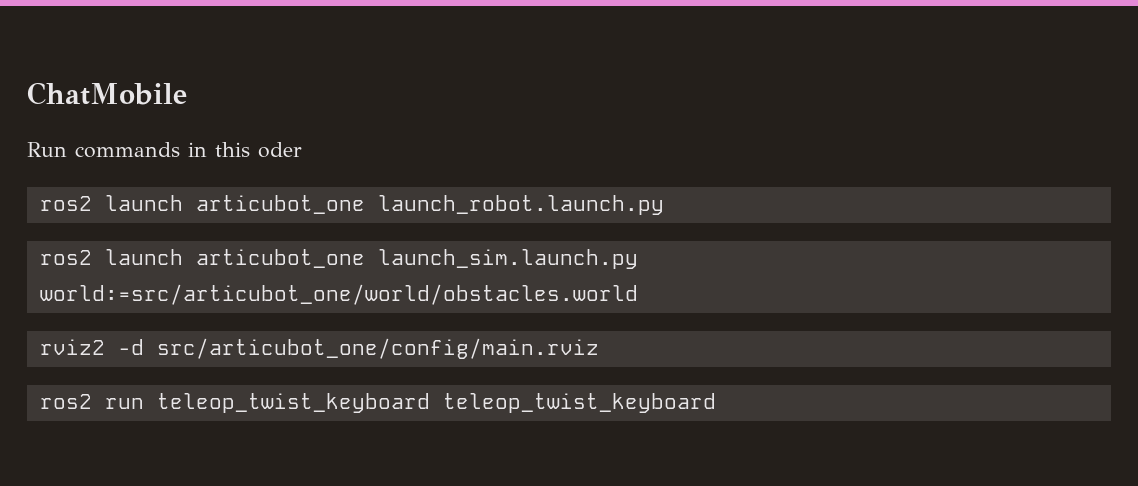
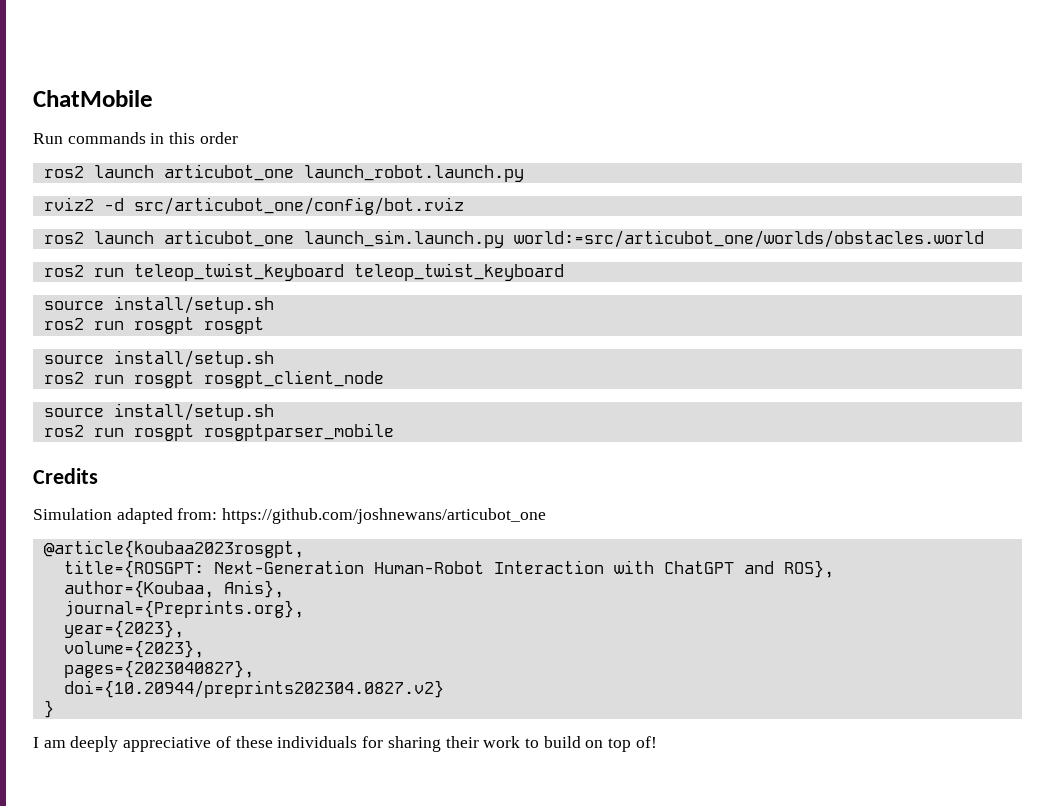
- Run commands in this oder
+ Run commands in this order
+ rviz2 -d src/articubot_one/config/bot.rviz
- ros2 launch articubot_one launch_sim.launch.py world:=src/articubot_one/world/obstacles.world
- rviz2 -d src/articubot_one/config/main.rviz
+ ros2 launch articubot_one launch_sim.launch.py world:=src/articubot_one/worlds/obstacles.world
  ros2 run teleop_twist_keyboard teleop_twist_keyboard
+ source install/setup.sh
+ ros2 run rosgpt rosgpt
+ source install/setup.sh
+ ros2 run rosgpt rosgpt_client_node
+ source install/setup.sh
+ ros2 run rosgpt rosgptparser_mobile
+ Credits
+ Simulation adapted from: https://github.com/joshnewans/articubot_one
+ @article{koubaa2023rosgpt,
+ title={ROSGPT: Next-Generation Human-Robot Interaction with ChatGPT and ROS},
+ author={Koubaa, Anis},
+ journal={Preprints.org},
+ year={2023},
+ volume={2023},
+ pages={2023040827},
+ doi={10.20944/preprints202304.0827.v2}
+ }
+ I am deeply appreciative of these individuals for sharing their work to build on top of!

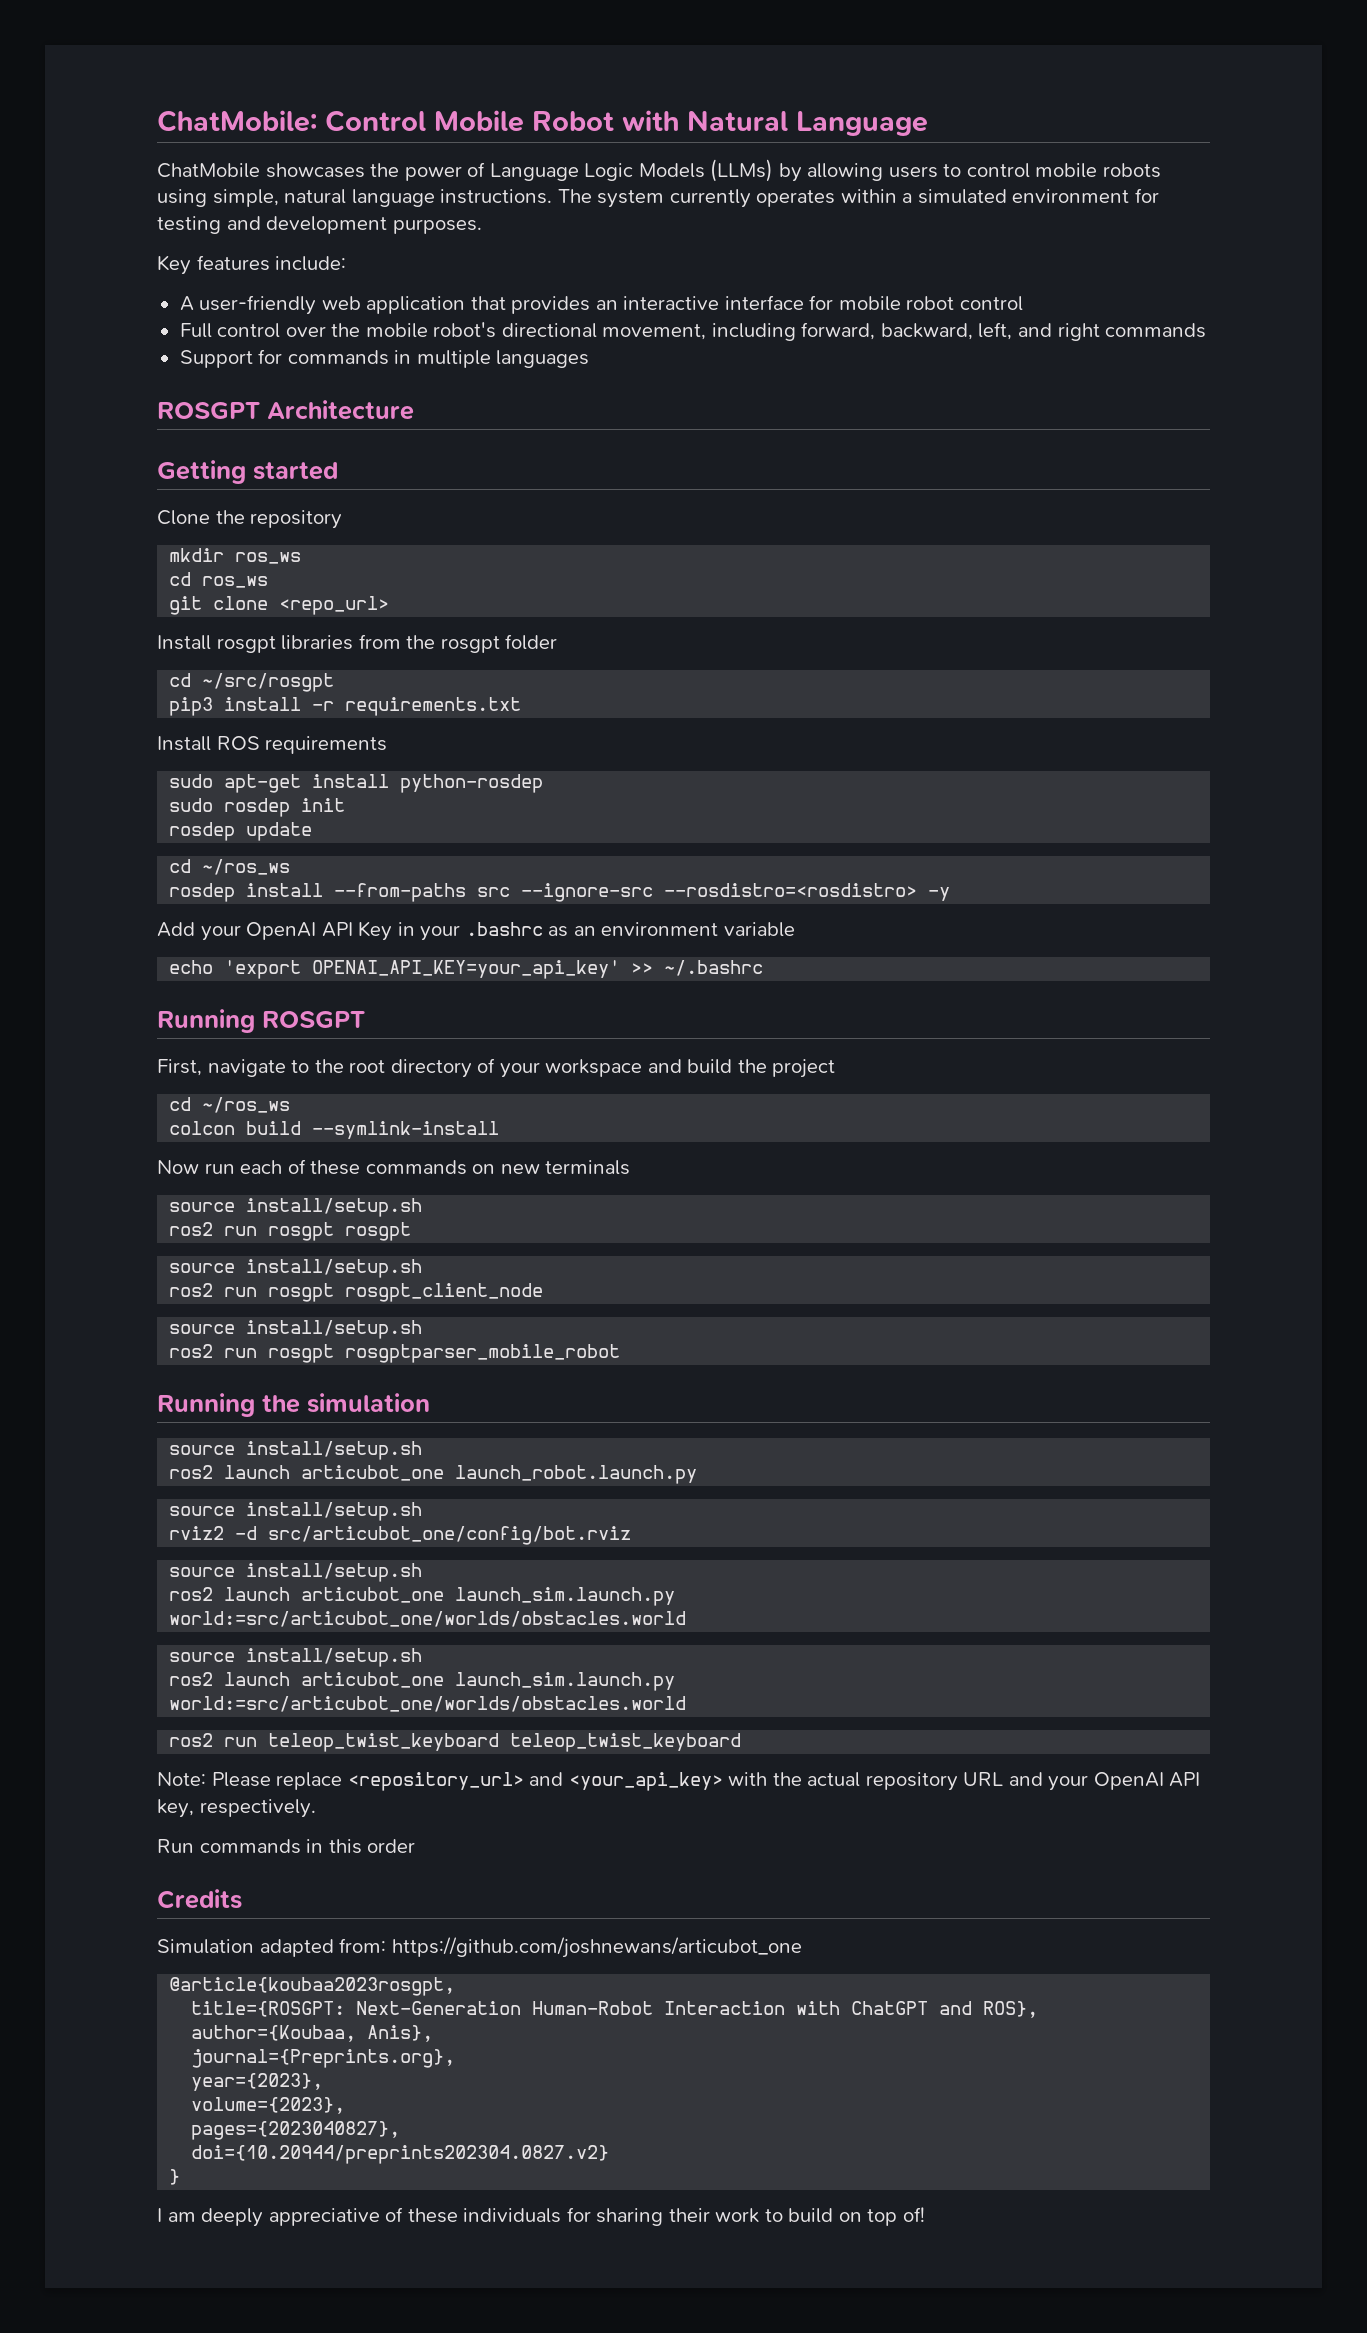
- ChatMobile
- Run commands in this order
- ros2 launch articubot_one launch_robot.launch.py
- rviz2 -d src/articubot_one/config/bot.rviz
- ros2 launch articubot_one launch_sim.launch.py world:=src/articubot_one/worlds/obstacles.world
- ros2 run teleop_twist_keyboard teleop_twist_keyboard
+ ChatMobile: Control Mobile Robot with Natural Language
+ ChatMobile showcases the power of Language Logic Models (LLMs) by allowing users to control mobile robots using simple, natural language instructions. The system currently operates within a simulated environment for testing and development purposes.
+ Key features include:
+ A user-friendly web application that provides an interactive interface for mobile robot control
+ Full control over the mobile robot's directional movement, including forward, backward, left, and right commands
+ Support for commands in multiple languages
+ ROSGPT Architecture
+ Getting started
+ Clone the repository
+ mkdir ros_ws
+ cd ros_ws
+ git clone <repo_url>
+ Install rosgpt libraries from the rosgpt folder
+ cd ~/src/rosgpt
+ pip3 install -r requirements.txt
+ Install ROS requirements
+ sudo apt-get install python-rosdep
+ sudo rosdep init
+ rosdep update
+ cd ~/ros_ws
+ rosdep install --from-paths src --ignore-src --rosdistro=<rosdistro> -y
+ Add your OpenAI API Key in your .bashrc as an environment variable
+ echo 'export OPENAI_API_KEY=your_api_key' >> ~/.bashrc
+ Running ROSGPT
+ First, navigate to the root directory of your workspace and build the project
+ cd ~/ros_ws
+ colcon build --symlink-install
+ Now run each of these commands on new terminals
- ros2 run rosgpt rosgptparser_mobile
+ ros2 run rosgpt rosgptparser_mobile_robot
+ Running the simulation
+ source install/setup.sh
+ ros2 launch articubot_one launch_robot.launch.py
+ source install/setup.sh
+ rviz2 -d src/articubot_one/config/bot.rviz
+ source install/setup.sh
+ ros2 launch articubot_one launch_sim.launch.py world:=src/articubot_one/worlds/obstacles.world
+ source install/setup.sh
+ ros2 launch articubot_one launch_sim.launch.py world:=src/articubot_one/worlds/obstacles.world
+ ros2 run teleop_twist_keyboard teleop_twist_keyboard
+ Note: Please replace <repository_url> and <your_api_key> with the actual repository URL and your OpenAI API key, respectively.
+ Run commands in this order

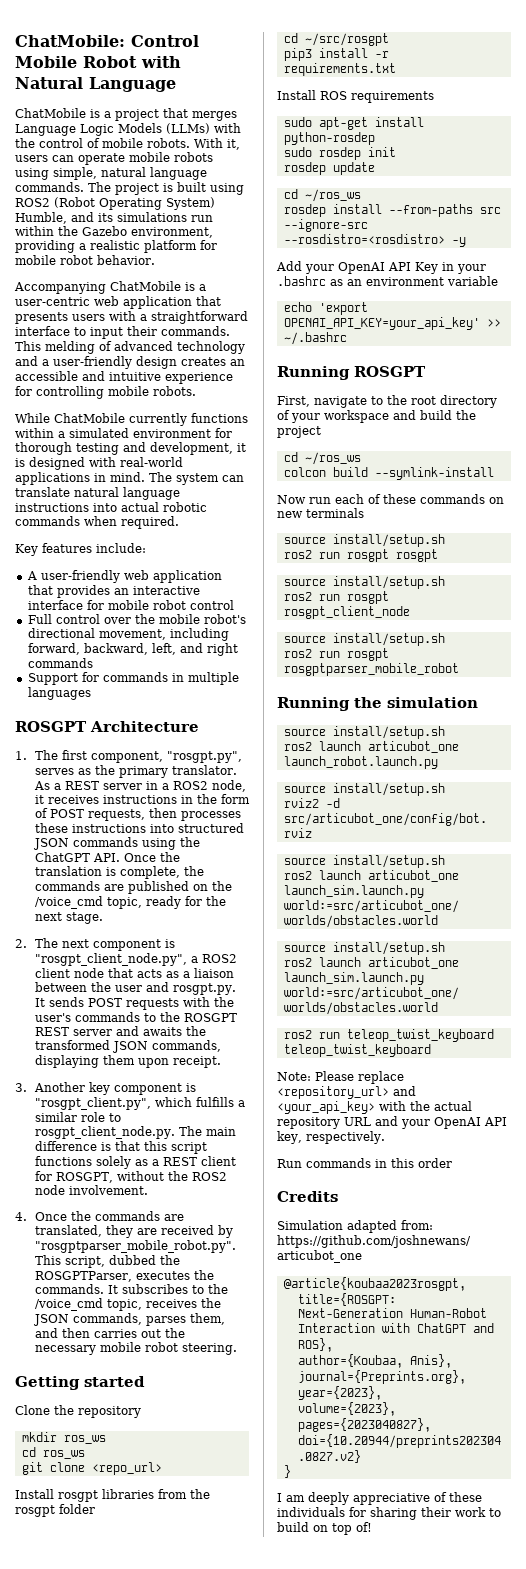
- ChatMobile showcases the power of Language Logic Models (LLMs) by allowing users to control mobile robots using simple, natural language instructions. The system currently operates within a simulated environment for testing and development purposes.
+ ChatMobile is a project that merges Language Logic Models (LLMs) with the control of mobile robots. With it, users can operate mobile robots using simple, natural language commands. The project is built using ROS2 (Robot Operating System) Humble, and its simulations run within the Gazebo environment, providing a realistic platform for mobile robot behavior.
+ Accompanying ChatMobile is a user-centric web application that presents users with a straightforward interface to input their commands. This melding of advanced technology and a user-friendly design creates an accessible and intuitive experience for controlling mobile robots.
+ While ChatMobile currently functions within a simulated environment for thorough testing and development, it is designed with real-world applications in mind. The system can translate natural language instructions into actual robotic commands when required.
+ 1. The first component, "rosgpt.py", serves as the primary translator. As a REST server in a ROS2 node, it receives instructions in the form of POST requests, then processes these instructions into structured JSON commands using the ChatGPT API. Once the translation is complete, the commands are published on the /voice_cmd topic, ready for the next stage.
+ 2. The next component is "rosgpt_client_node.py", a ROS2 client node that acts as a liaison between the user and rosgpt.py. It sends POST requests with the user's commands to the ROSGPT REST server and awaits the transformed JSON commands, displaying them upon receipt.
+ 3. Another key component is "rosgpt_client.py", which fulfills a similar role to rosgpt_client_node.py. The main difference is that this script functions solely as a REST client for ROSGPT, without the ROS2 node involvement.
+ 4. Once the commands are translated, they are received by "rosgptparser_mobile_robot.py". This script, dubbed the ROSGPTParser, executes the commands. It subscribes to the /voice_cmd topic, receives the JSON commands, parses them, and then carries out the necessary mobile robot steering.

